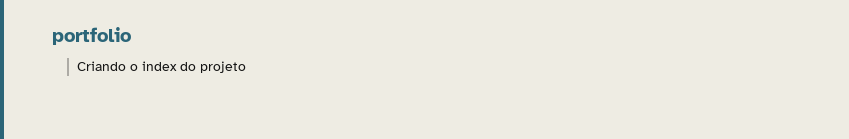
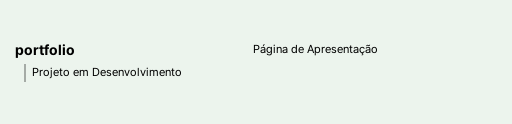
- Criando o index do projeto
+ Projeto em Desenvolvimento
+ Página de Apresentação

